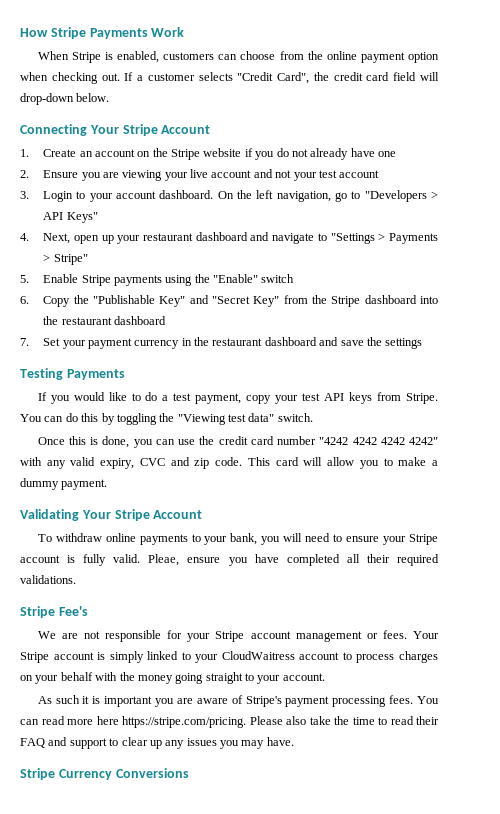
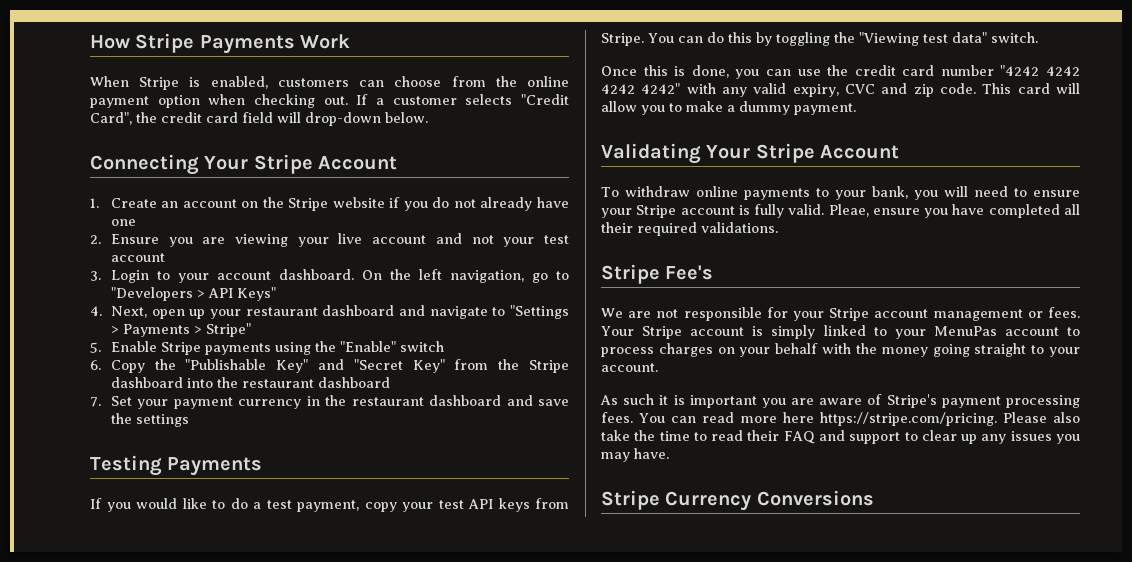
- Your Stripe account is simply linked to your CloudWaitress account to process charges on your behalf with the money going straight to your account.
+ Your Stripe account is simply linked to your MenuPas account to process charges on your behalf with the money going straight to your account.

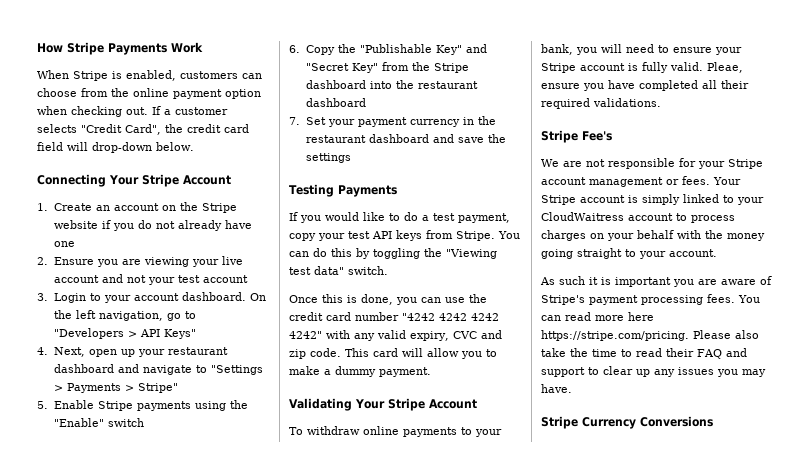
- Your Stripe account is simply linked to your MenuPas account to process charges on your behalf with the money going straight to your account.
+ Your Stripe account is simply linked to your CloudWaitress account to process charges on your behalf with the money going straight to your account.

